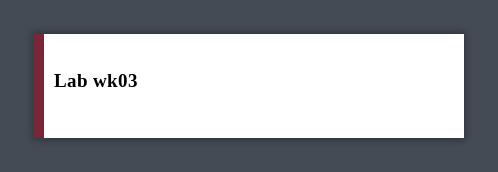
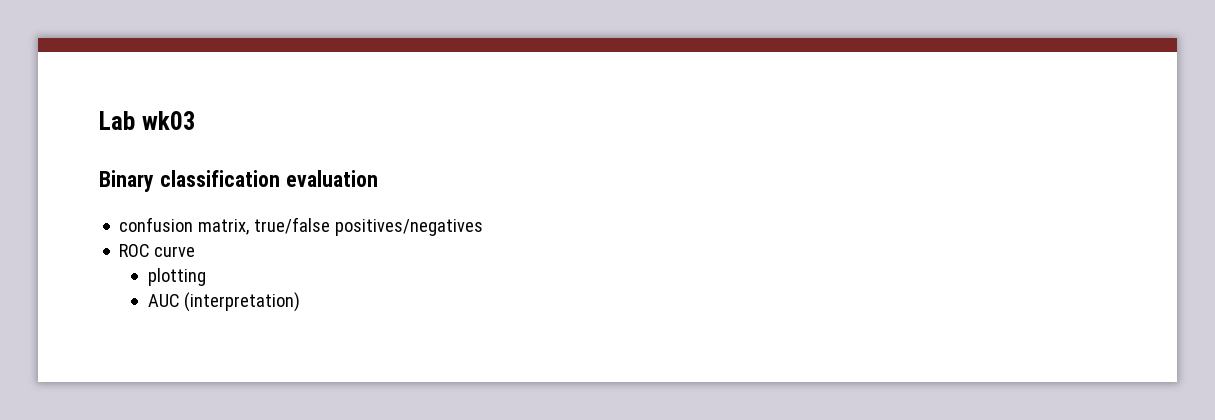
+ Binary classification evaluation
+ confusion matrix, true/false positives/negatives
+ ROC curve
+ plotting
+ AUC (interpretation)

